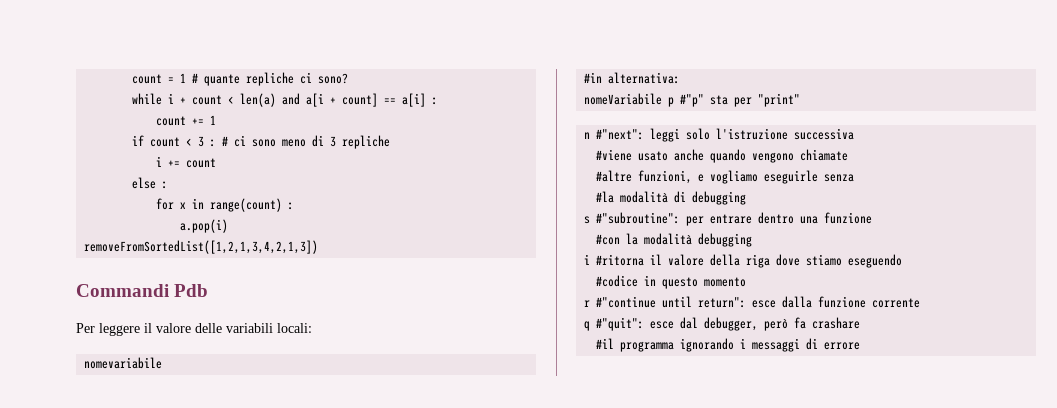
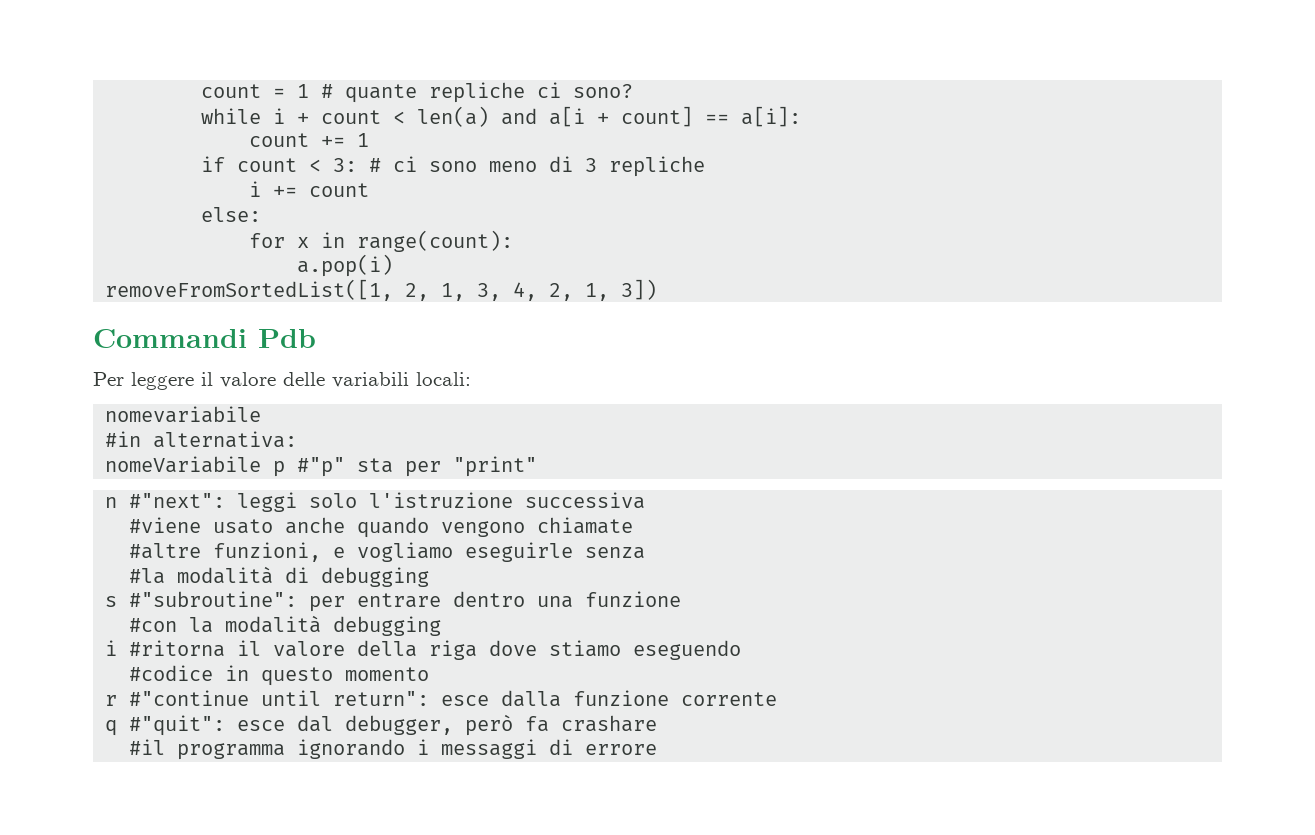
- while i + count < len(a) and a[i + count] == a[i] :
+ while i + count < len(a) and a[i + count] == a[i]:
- if count < 3 : # ci sono meno di 3 repliche
+ if count < 3: # ci sono meno di 3 repliche
- else :
+ else:
- for x in range(count) :
+ for x in range(count):
- removeFromSortedList([1,2,1,3,4,2,1,3])
+ removeFromSortedList([1, 2, 1, 3, 4, 2, 1, 3])

